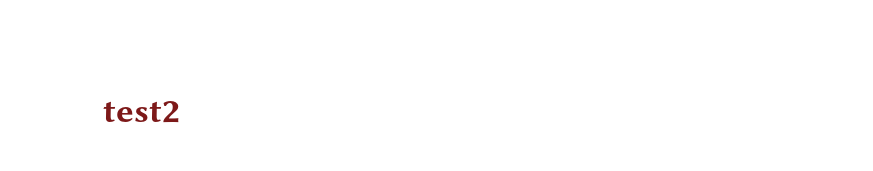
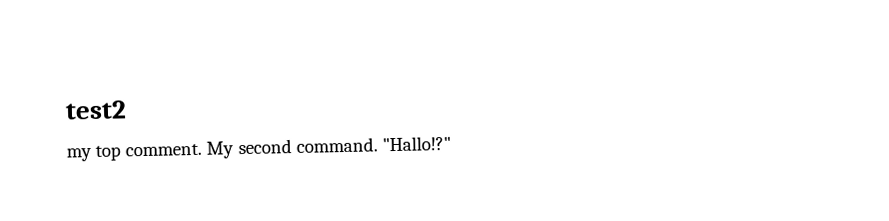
+ my top comment. My second command. "Hallo!?"

